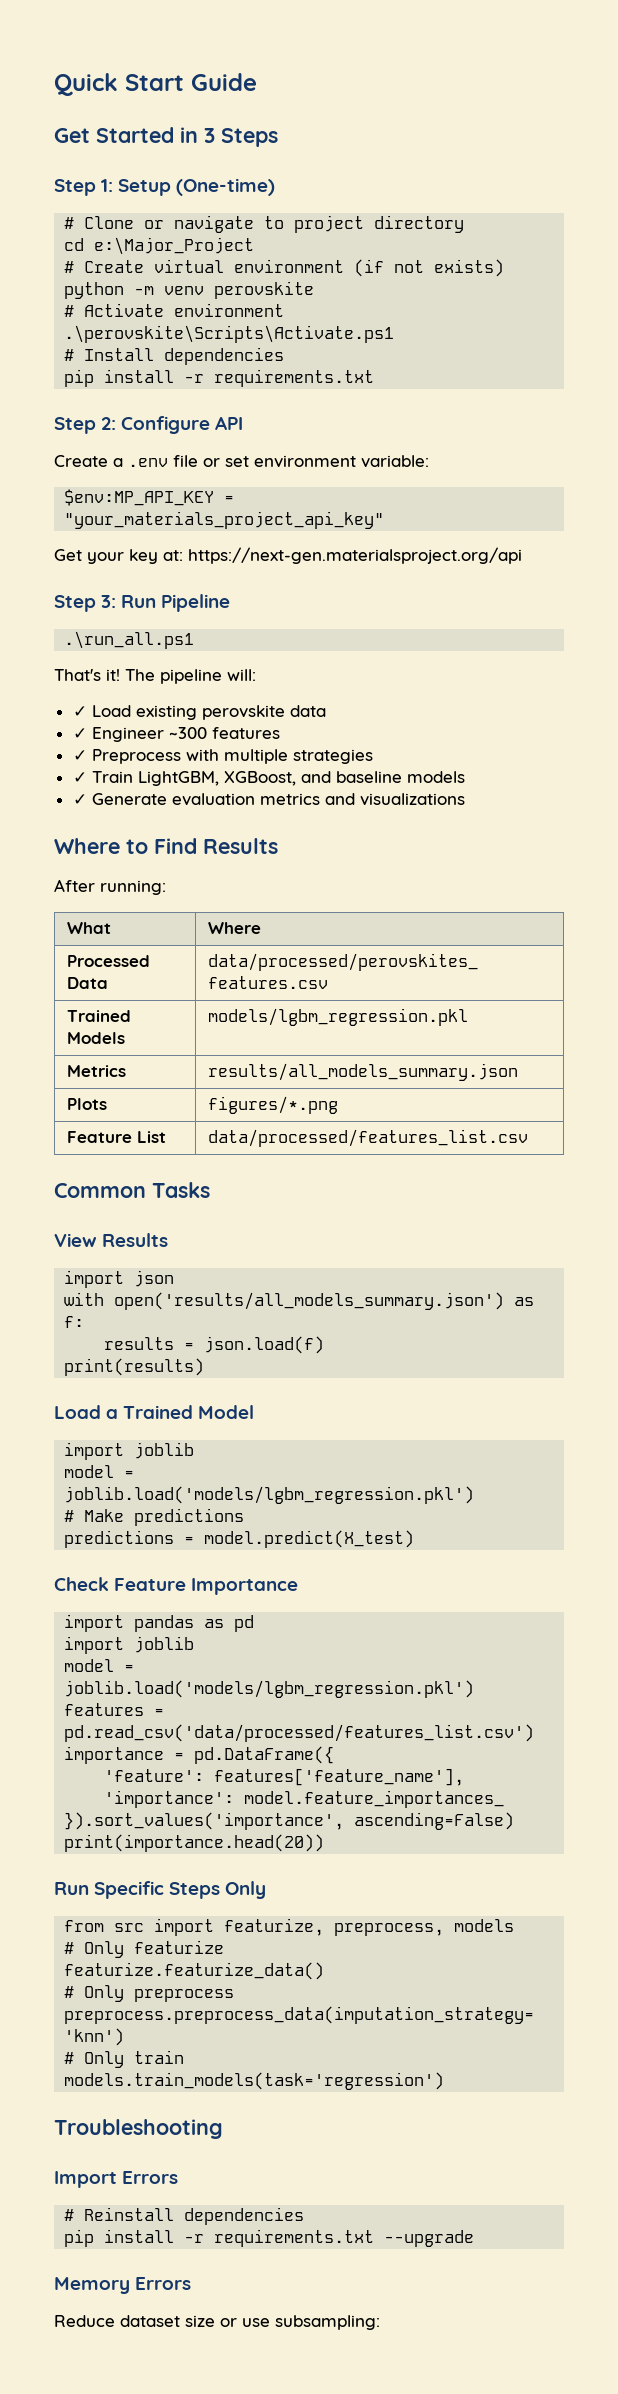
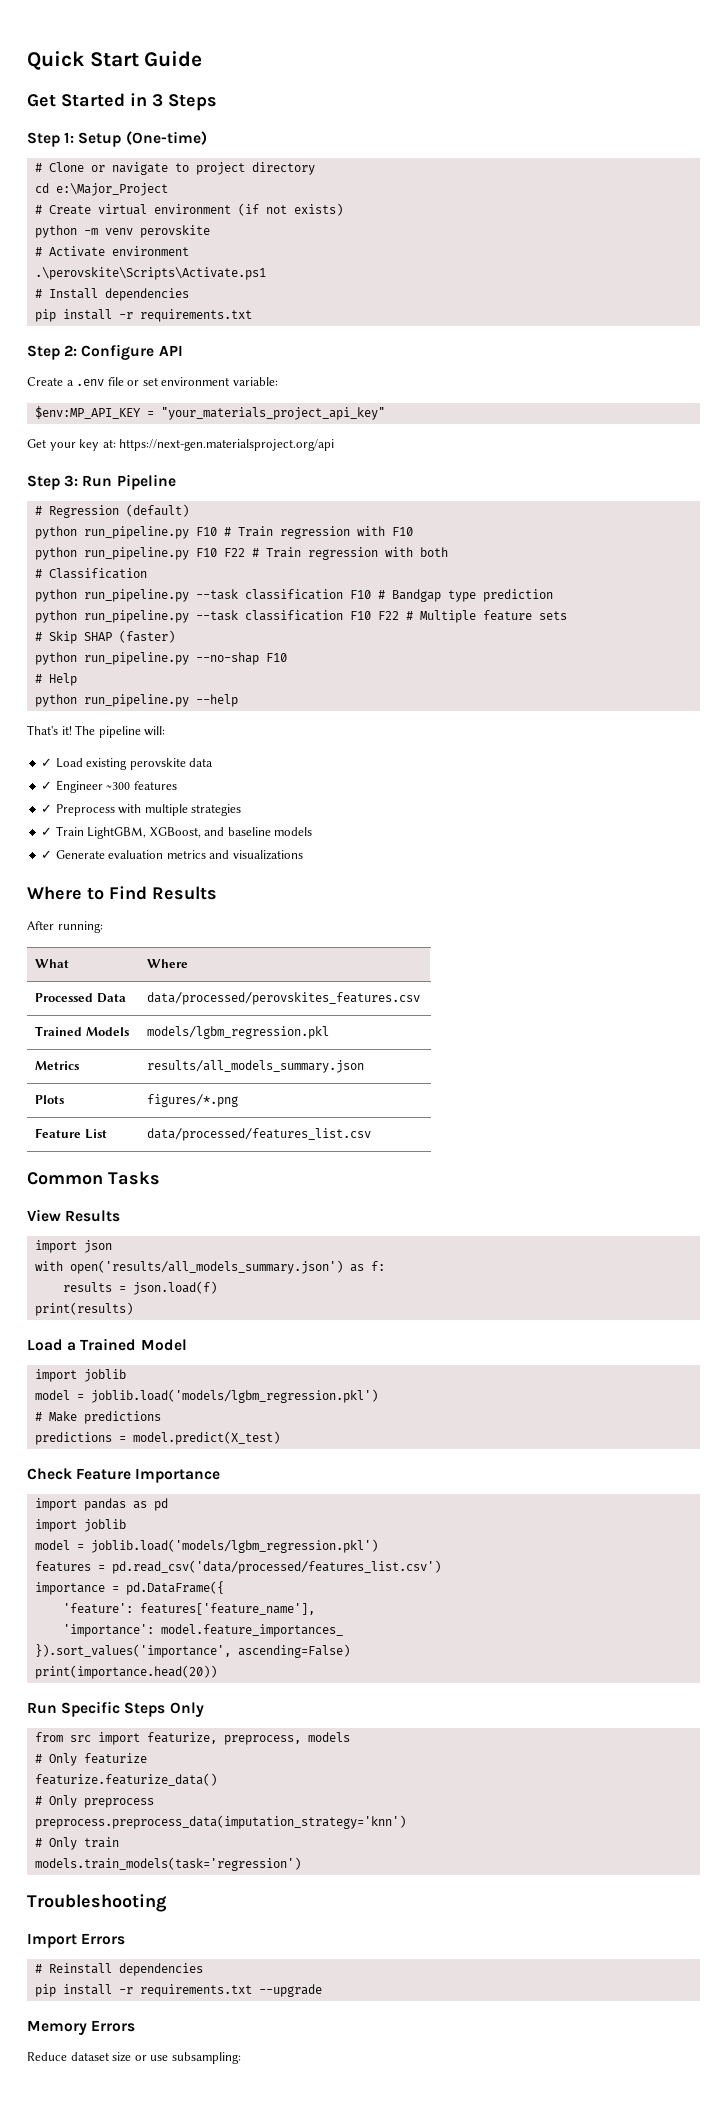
- .\run_all.ps1
+ # Regression (default)
+ python run_pipeline.py F10 # Train regression with F10
+ python run_pipeline.py F10 F22 # Train regression with both
+ # Classification
+ python run_pipeline.py --task classification F10 # Bandgap type prediction
+ python run_pipeline.py --task classification F10 F22 # Multiple feature sets
+ # Skip SHAP (faster)
+ python run_pipeline.py --no-shap F10
+ # Help
+ python run_pipeline.py --help

